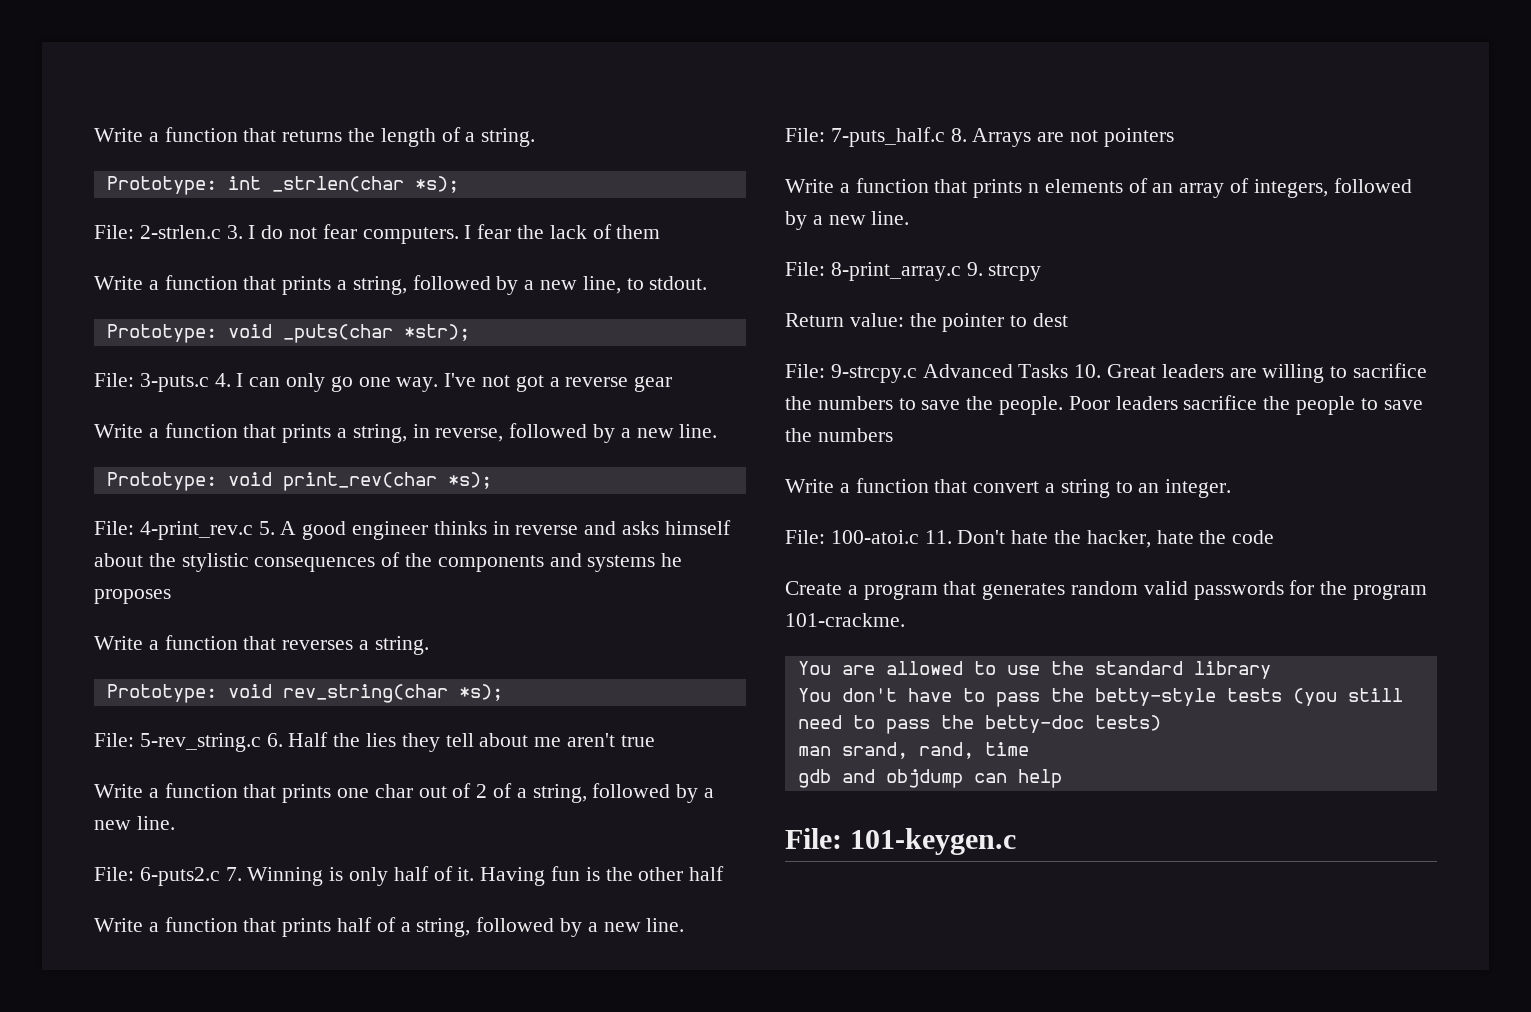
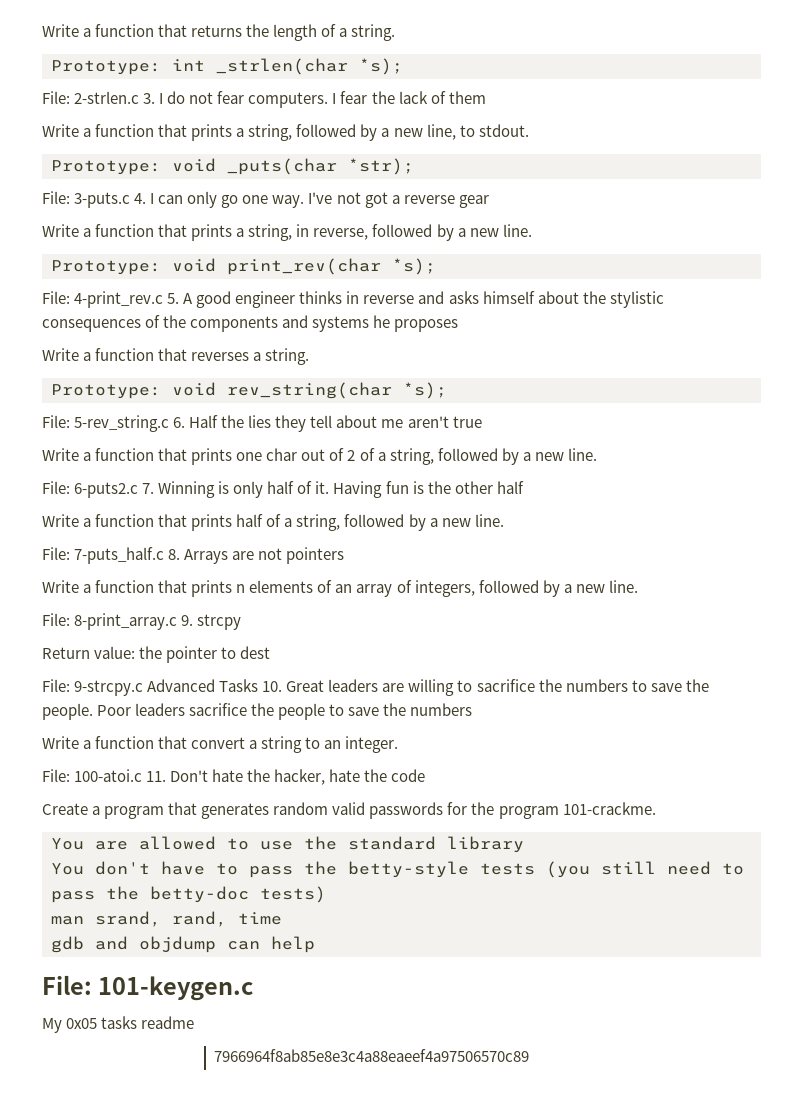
+ My 0x05 tasks readme
+ 7966964f8ab85e8e3c4a88eaeef4a97506570c89

